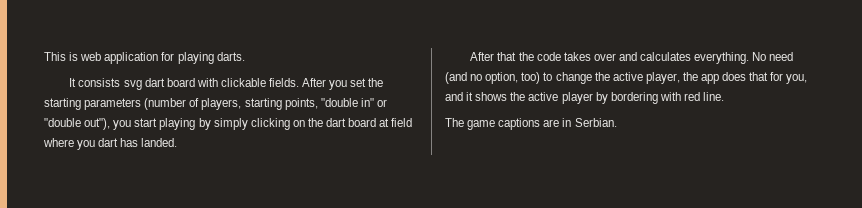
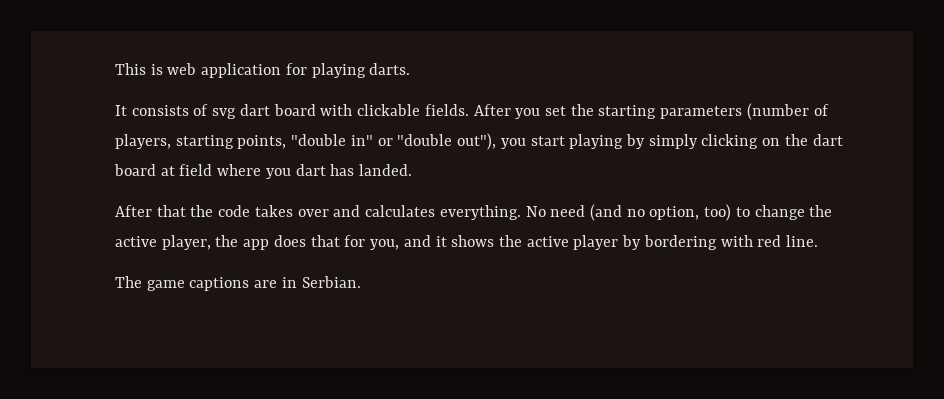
- It consists svg dart board with clickable fields.
+ It consists of svg dart board with clickable fields.

